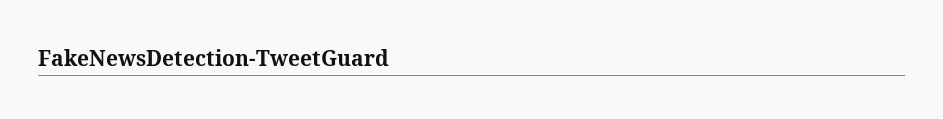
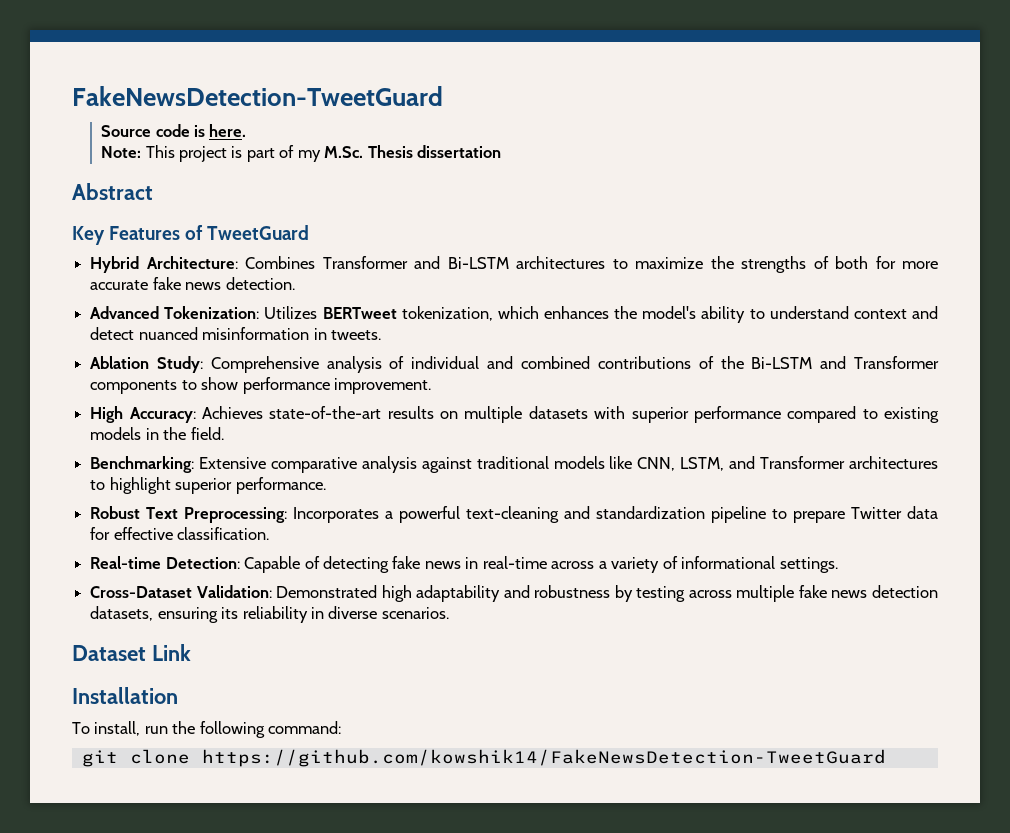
+ Source code is here.
+ Note: This project is part of my M.Sc. Thesis dissertation
+ Abstract
+ Key Features of TweetGuard
+ Hybrid Architecture: Combines Transformer and Bi-LSTM architectures to maximize the strengths of both for more accurate fake news detection.
+ Advanced Tokenization: Utilizes BERTweet tokenization, which enhances the model's ability to understand context and detect nuanced misinformation in tweets.
+ Ablation Study: Comprehensive analysis of individual and combined contributions of the Bi-LSTM and Transformer components to show performance improvement.
+ High Accuracy: Achieves state-of-the-art results on multiple datasets with superior performance compared to existing models in the field.
+ Benchmarking: Extensive comparative analysis against traditional models like CNN, LSTM, and Transformer architectures to highlight superior performance.
+ Robust Text Preprocessing: Incorporates a powerful text-cleaning and standardization pipeline to prepare Twitter data for effective classification.
+ Real-time Detection: Capable of detecting fake news in real-time across a variety of informational settings.
+ Cross-Dataset Validation: Demonstrated high adaptability and robustness by testing across multiple fake news detection datasets, ensuring its reliability in diverse scenarios.
+ Dataset Link
+ Installation
+ To install, run the following command:
+ git clone https://github.com/kowshik14/FakeNewsDetection-TweetGuard

